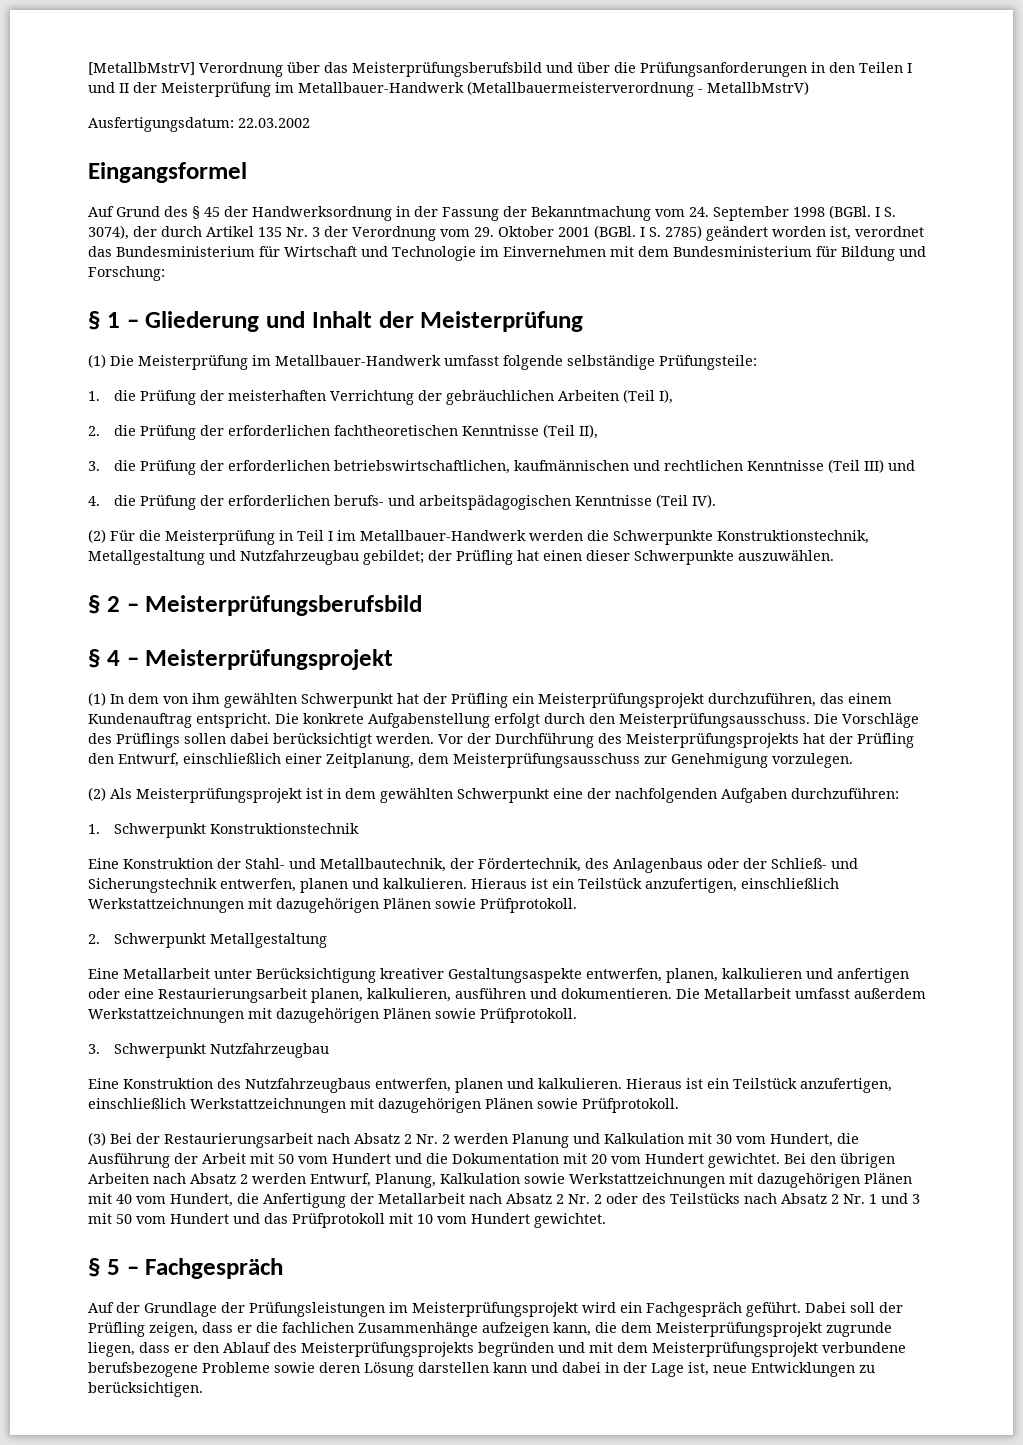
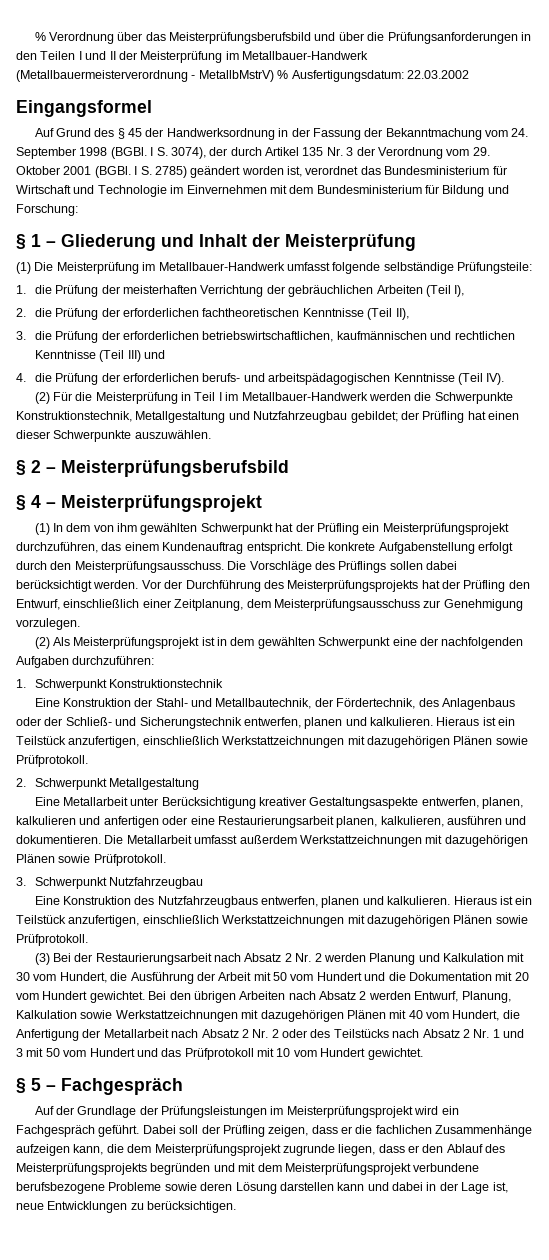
- [MetallbMstrV] Verordnung über das Meisterprüfungsberufsbild und über die Prüfungsanforderungen in den Teilen I und II der Meisterprüfung im Metallbauer-Handwerk (Metallbauermeisterverordnung - MetallbMstrV)
- Ausfertigungsdatum: 22.03.2002
+ % Verordnung über das Meisterprüfungsberufsbild und über die Prüfungsanforderungen in den Teilen I und II der Meisterprüfung im Metallbauer-Handwerk (Metallbauermeisterverordnung - MetallbMstrV) % Ausfertigungsdatum: 22.03.2002

